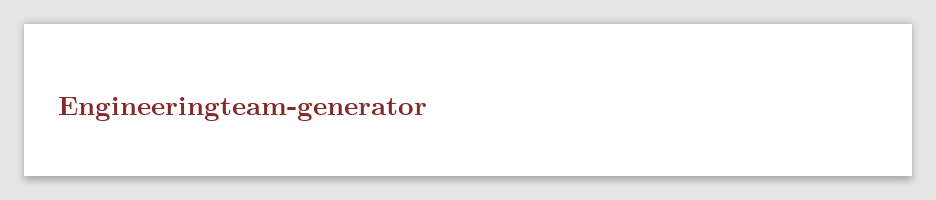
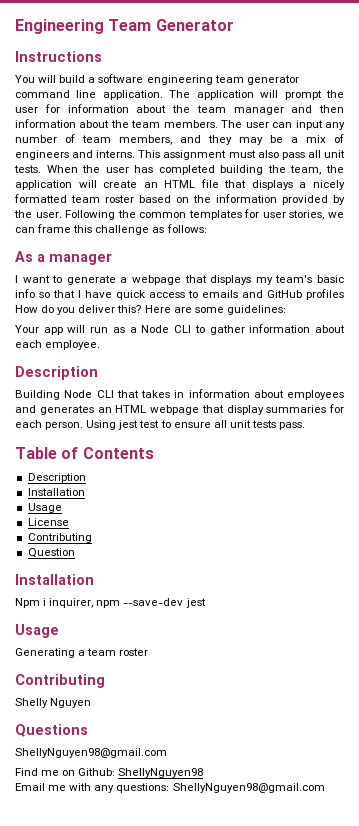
- Engineeringteam-generator
+ Engineering Team Generator
+ Instructions
+ You will build a software engineering team generator command line application. The application will prompt the user for information about the team manager and then information about the team members. The user can input any number of team members, and they may be a mix of engineers and interns. This assignment must also pass all unit tests. When the user has completed building the team, the application will create an HTML file that displays a nicely formatted team roster based on the information provided by the user. Following the common templates for user stories, we can frame this challenge as follows:
+ As a manager
+ I want to generate a webpage that displays my team's basic info so that I have quick access to emails and GitHub profiles How do you deliver this? Here are some guidelines:
+ Your app will run as a Node CLI to gather information about each employee.
+ Description
+ Building Node CLI that takes in information about employees and generates an HTML webpage that display summaries for each person. Using jest test to ensure all unit tests pass.
+ Table of Contents
+ Description
+ Installation
+ Usage
+ License
+ Contributing
+ Question
+ Installation
+ Npm i inquirer, npm --save-dev jest
+ Usage
+ Generating a team roster
+ Contributing
+ Shelly Nguyen
+ Questions
+ ShellyNguyen98@gmail.com
+ Find me on Github: ShellyNguyen98
+ Email me with any questions: ShellyNguyen98@gmail.com

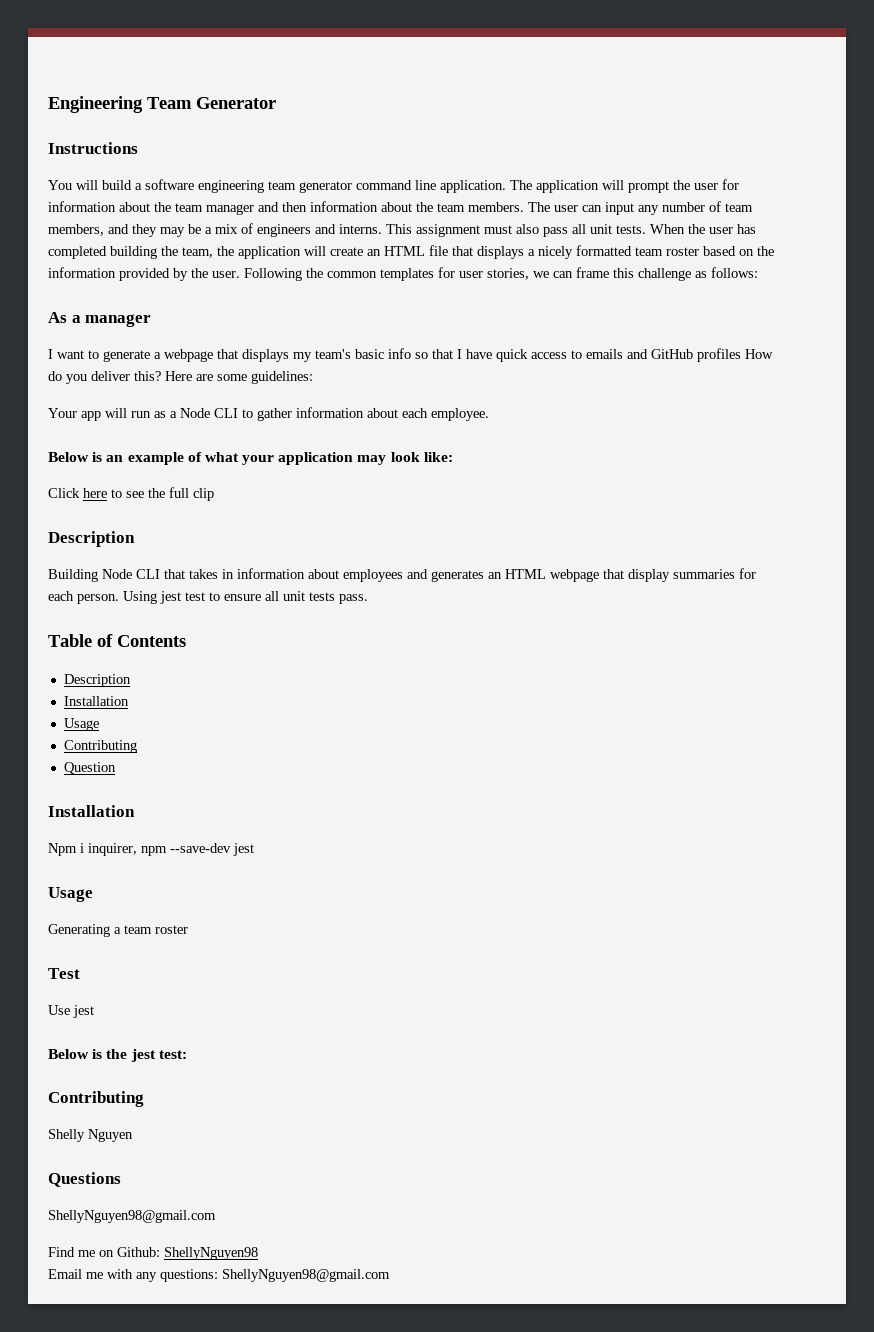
+ Below is an example of what your application may look like:
+ Click here to see the full clip
- License
+ Test
+ Use jest
+ Below is the jest test:

